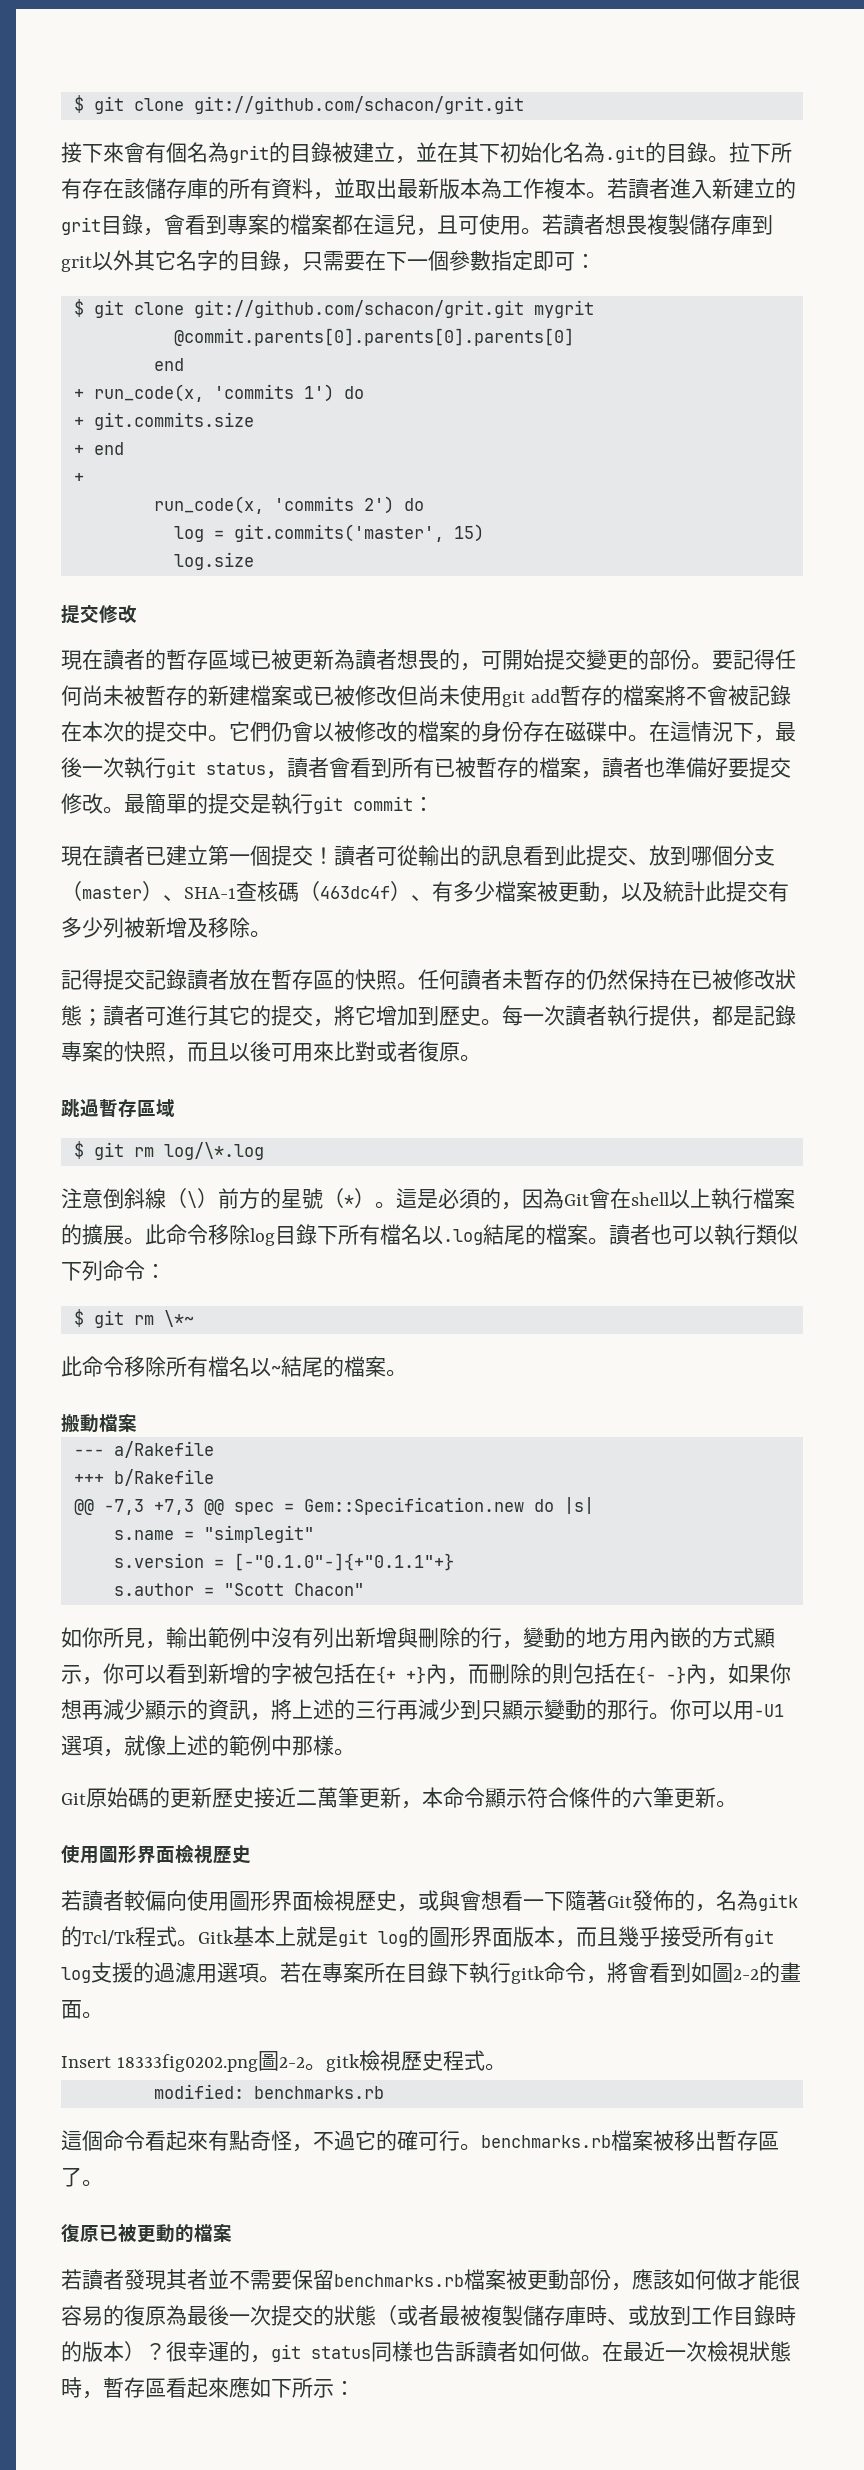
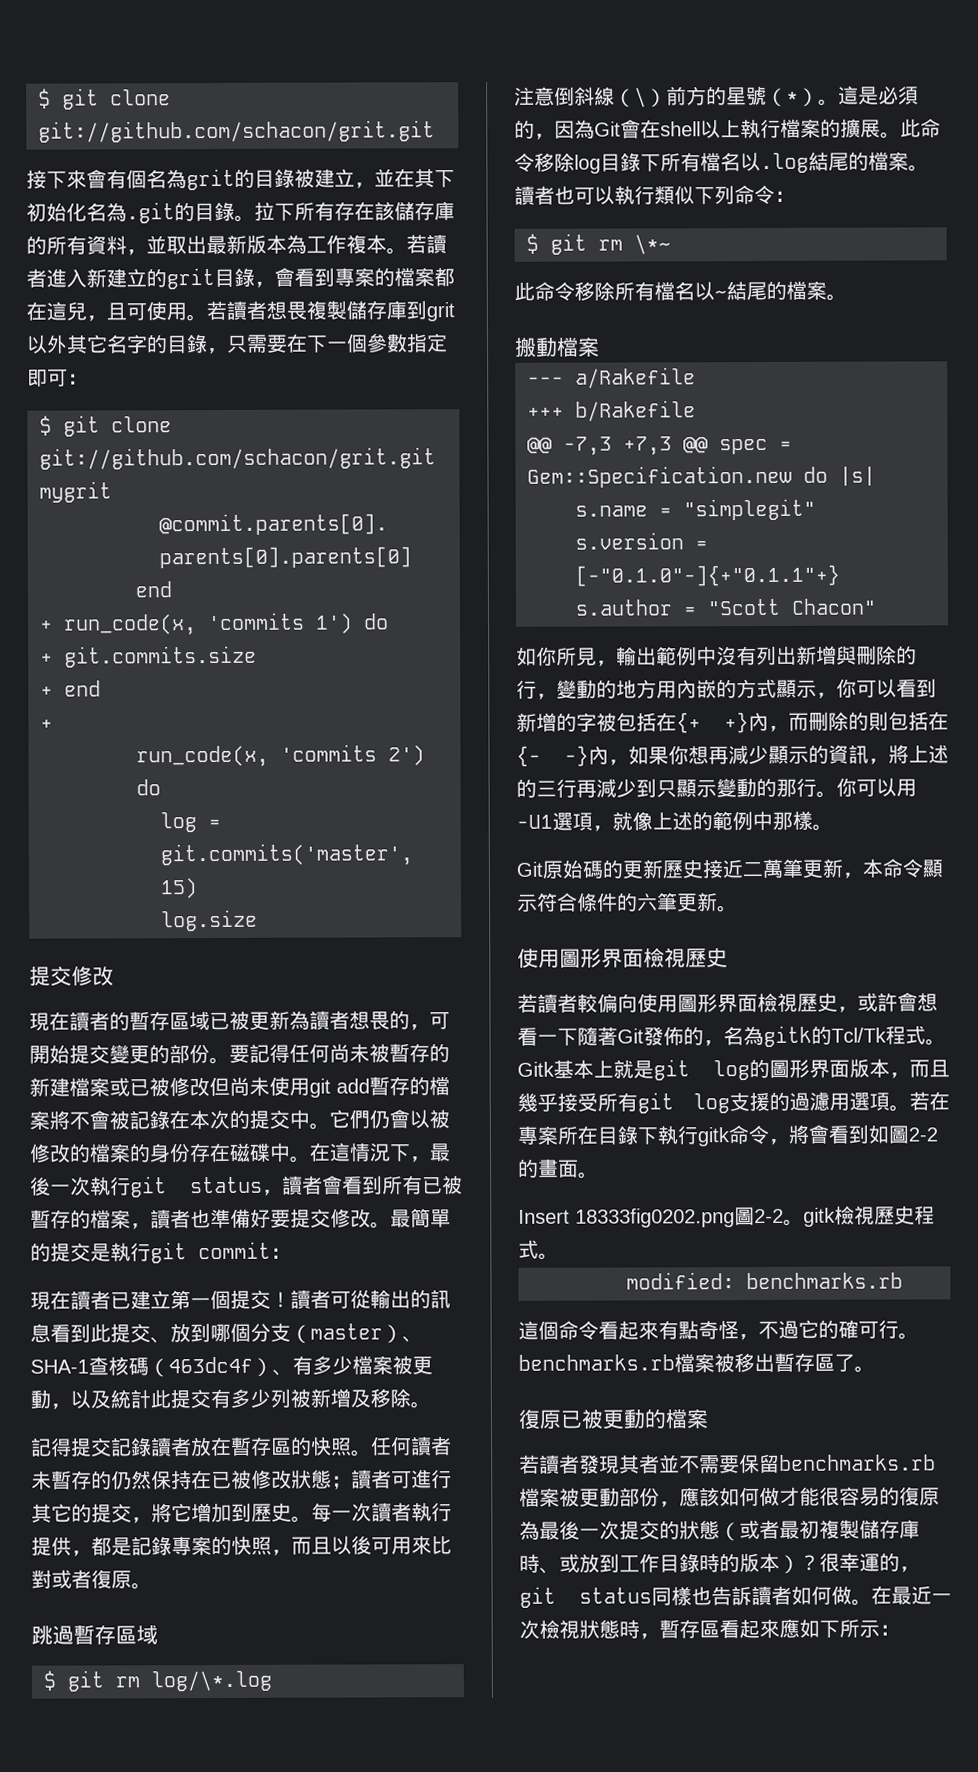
- 若讀者較偏向使用圖形界面檢視歷史，或與會想看一下隨著Git發佈的，名為gitk的Tcl/Tk程式。
+ 若讀者較偏向使用圖形界面檢視歷史，或許會想看一下隨著Git發佈的，名為gitk的Tcl/Tk程式。
- 若讀者發現其者並不需要保留benchmarks.rb檔案被更動部份，應該如何做才能很容易的復原為最後一次提交的狀態（或者最被複製儲存庫時、或放到工作目錄時的版本）？
+ 若讀者發現其者並不需要保留benchmarks.rb檔案被更動部份，應該如何做才能很容易的復原為最後一次提交的狀態（或者最初複製儲存庫時、或放到工作目錄時的版本）？

